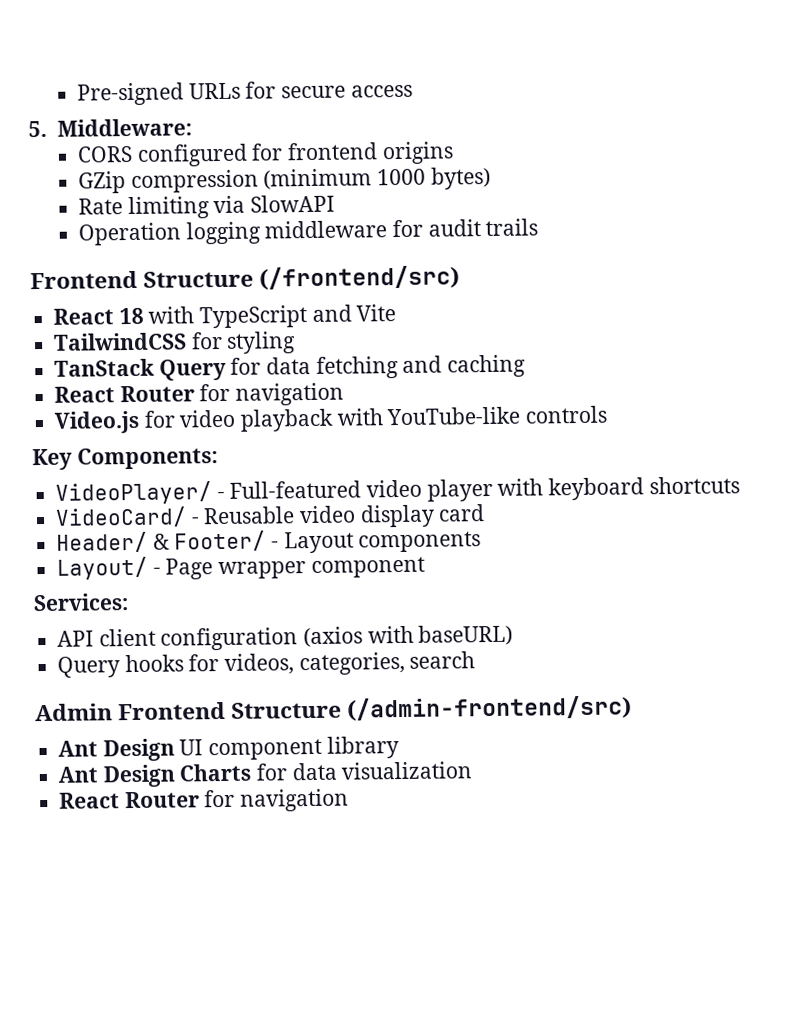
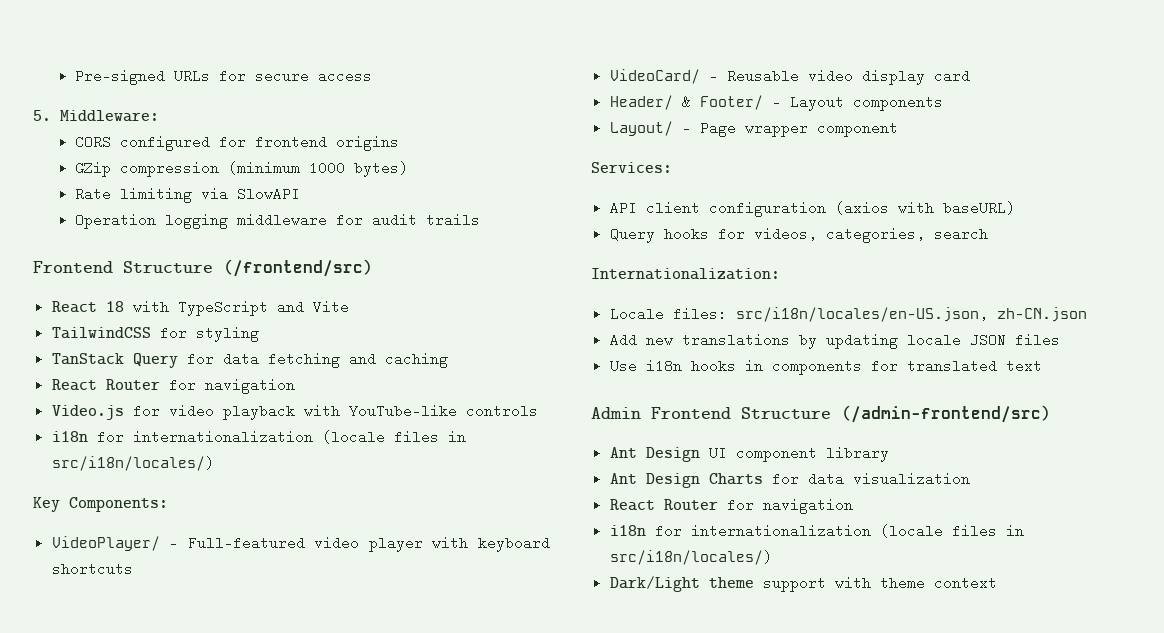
  Video.js for video playback with YouTube-like controls
+ i18n for internationalization (locale files in src/i18n/locales/)
+ Internationalization:
+ Locale files: src/i18n/locales/en-US.json, zh-CN.json
+ Add new translations by updating locale JSON files
+ Use i18n hooks in components for translated text
  Ant Design Charts for data visualization
  React Router for navigation
+ i18n for internationalization (locale files in src/i18n/locales/)
+ Dark/Light theme support with theme context

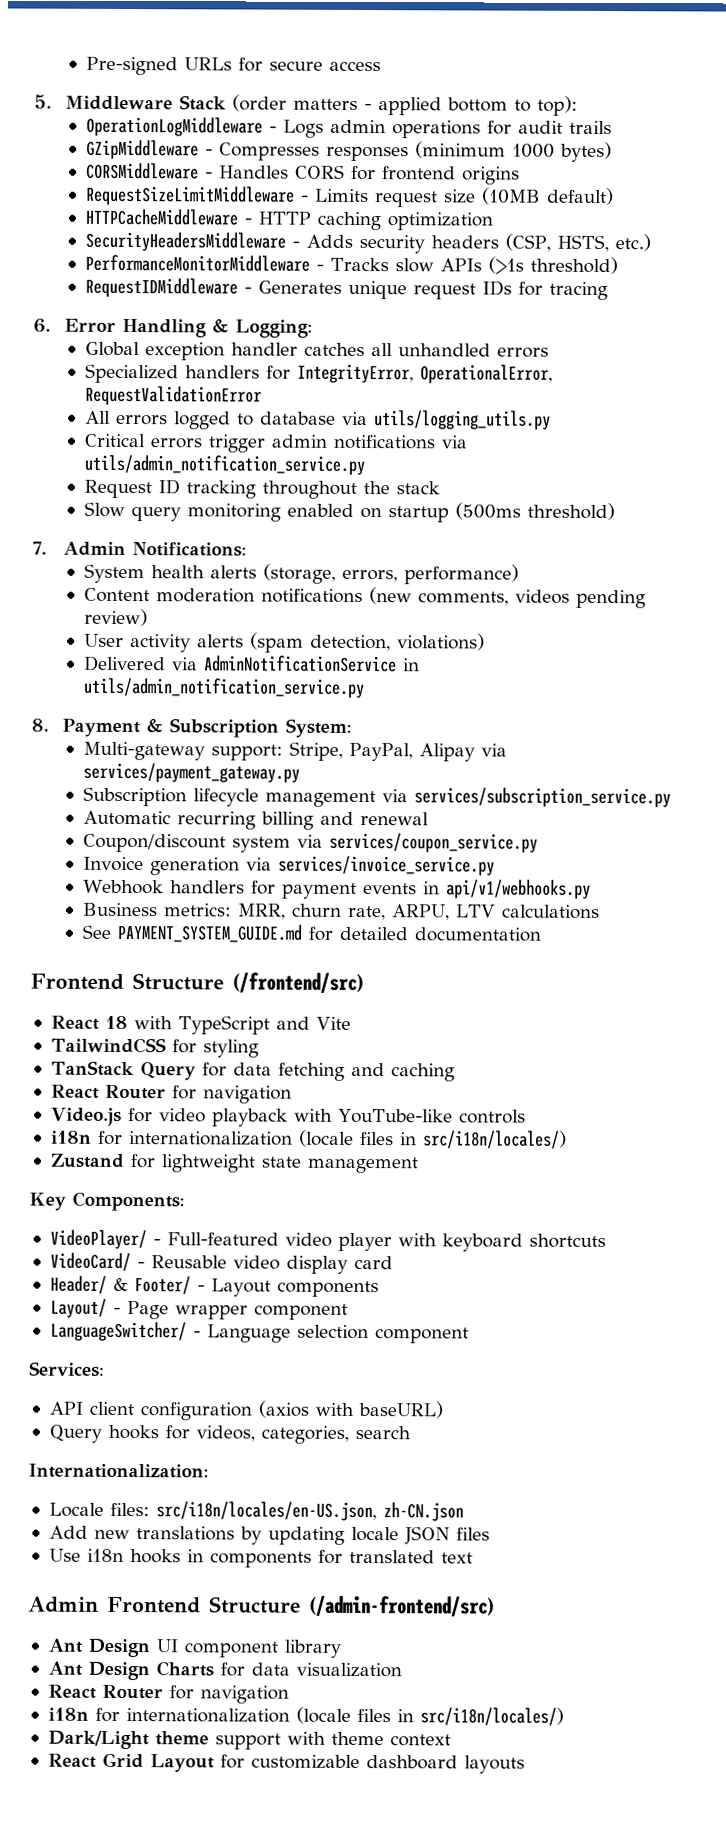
- 5. Middleware:
- CORS configured for frontend origins
- GZip compression (minimum 1000 bytes)
- Rate limiting via SlowAPI
- Operation logging middleware for audit trails
+ 5. Middleware Stack (order matters - applied bottom to top):
+ OperationLogMiddleware - Logs admin operations for audit trails
+ GZipMiddleware - Compresses responses (minimum 1000 bytes)
+ CORSMiddleware - Handles CORS for frontend origins
+ RequestSizeLimitMiddleware - Limits request size (10MB default)
+ HTTPCacheMiddleware - HTTP caching optimization
+ SecurityHeadersMiddleware - Adds security headers (CSP, HSTS, etc.)
+ PerformanceMonitorMiddleware - Tracks slow APIs (>1s threshold)
+ RequestIDMiddleware - Generates unique request IDs for tracing
+ 6. Error Handling & Logging:
+ Global exception handler catches all unhandled errors
+ Specialized handlers for IntegrityError, OperationalError, RequestValidationError
+ All errors logged to database via utils/logging_utils.py
+ Critical errors trigger admin notifications via utils/admin_notification_service.py
+ Request ID tracking throughout the stack
+ Slow query monitoring enabled on startup (500ms threshold)
+ 7. Admin Notifications:
+ System health alerts (storage, errors, performance)
+ Content moderation notifications (new comments, videos pending review)
+ User activity alerts (spam detection, violations)
+ Delivered via AdminNotificationService in utils/admin_notification_service.py
+ 8. Payment & Subscription System:
+ Multi-gateway support: Stripe, PayPal, Alipay via services/payment_gateway.py
+ Subscription lifecycle management via services/subscription_service.py
+ Automatic recurring billing and renewal
+ Coupon/discount system via services/coupon_service.py
+ Invoice generation via services/invoice_service.py
+ Webhook handlers for payment events in api/v1/webhooks.py
+ Business metrics: MRR, churn rate, ARPU, LTV calculations
+ See PAYMENT_SYSTEM_GUIDE.md for detailed documentation
+ Zustand for lightweight state management
+ LanguageSwitcher/ - Language selection component
+ React Grid Layout for customizable dashboard layouts

